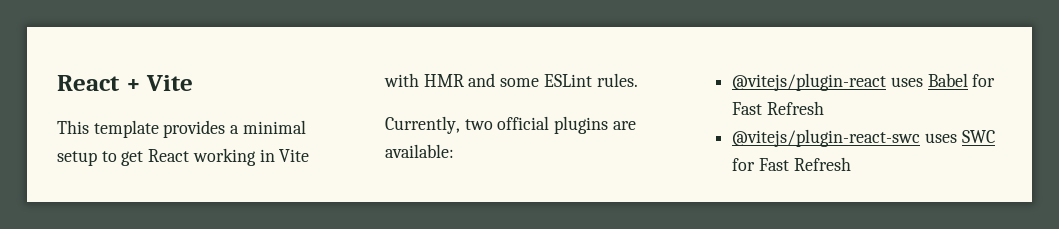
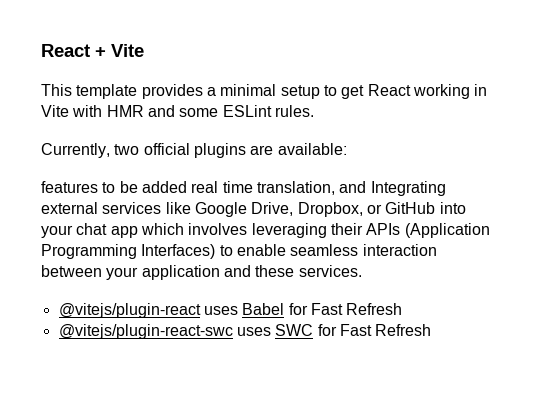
+ features to be added real time translation, and Integrating external services like Google Drive, Dropbox, or GitHub into your chat app which involves leveraging their APIs (Application Programming Interfaces) to enable seamless interaction between your application and these services.

